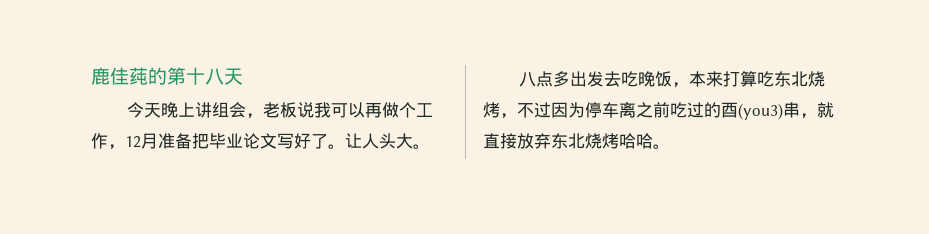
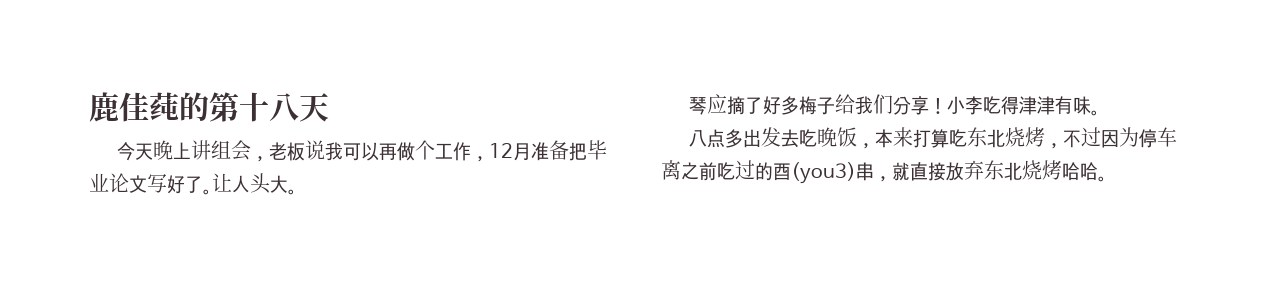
+ 琴应摘了好多梅子给我们分享！小李吃得津津有味。

